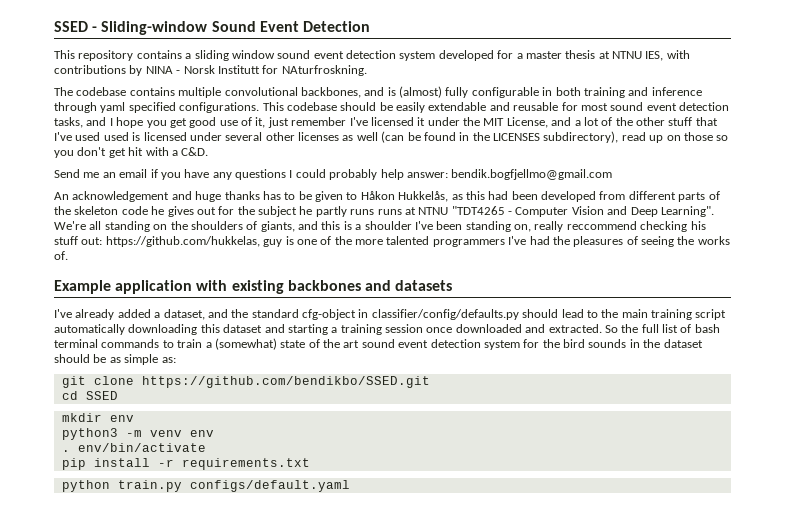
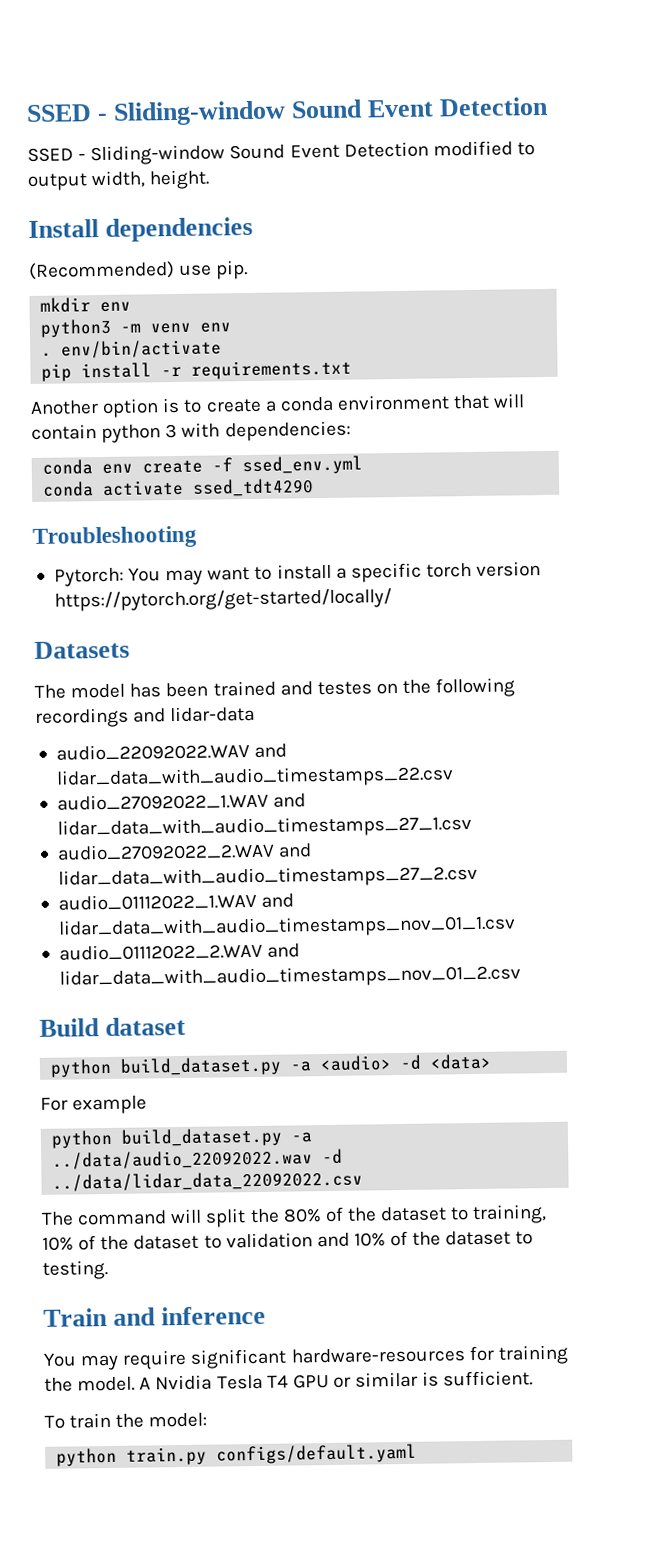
- This repository contains a sliding window sound event detection system developed for a master thesis at NTNU IES, with contributions by NINA - Norsk Institutt for NAturfroskning.
- The codebase contains multiple convolutional backbones, and is (almost) fully configurable in both training and inference through yaml specified configurations. This codebase should be easily extendable and reusable for most sound event detection tasks, and I hope you get good use of it, just remember I've licensed it under the MIT License, and a lot of the other stuff that I've used used is licensed under several other licenses as well (can be found in the LICENSES subdirectory), read up on those so you don't get hit with a C&D.
- Send me an email if you have any questions I could probably help answer: bendik.bogfjellmo@gmail.com
- An acknowledgement and huge thanks has to be given to Håkon Hukkelås, as this had been developed from different parts of the skeleton code he gives out for the subject he partly runs runs at NTNU "TDT4265 - Computer Vision and Deep Learning". We're all standing on the shoulders of giants, and this is a shoulder I've been standing on, really reccommend checking his stuff out: https://github.com/hukkelas, guy is one of the more talented programmers I've had the pleasures of seeing the works of.
- Example application with existing backbones and datasets
- I've already added a dataset, and the standard cfg-object in classifier/config/defaults.py should lead to the main training script automatically downloading this dataset and starting a training session once downloaded and extracted. So the full list of bash terminal commands to train a (somewhat) state of the art sound event detection system for the bird sounds in the dataset should be as simple as:
- git clone https://github.com/bendikbo/SSED.git
- cd SSED
+ SSED - Sliding-window Sound Event Detection modified to output width, height.
+ Install dependencies
+ (Recommended) use pip.
+ Another option is to create a conda environment that will contain python 3 with dependencies:
+ conda env create -f ssed_env.yml
+ conda activate ssed_tdt4290
+ Troubleshooting
+ Pytorch: You may want to install a specific torch version https://pytorch.org/get-started/locally/
+ Datasets
+ The model has been trained and testes on the following recordings and lidar-data
+ audio_22092022.WAV and lidar_data_with_audio_timestamps_22.csv
+ audio_27092022_1.WAV and lidar_data_with_audio_timestamps_27_1.csv
+ audio_27092022_2.WAV and lidar_data_with_audio_timestamps_27_2.csv
+ audio_01112022_1.WAV and lidar_data_with_audio_timestamps_nov_01_1.csv
+ audio_01112022_2.WAV and lidar_data_with_audio_timestamps_nov_01_2.csv
+ Build dataset
+ python build_dataset.py -a <audio> -d <data>
+ For example
+ python build_dataset.py -a ../data/audio_22092022.wav -d ../data/lidar_data_22092022.csv
+ The command will split the 80% of the dataset to training, 10% of the dataset to validation and 10% of the dataset to testing.
+ Train and inference
+ You may require significant hardware-resources for training the model. A Nvidia Tesla T4 GPU or similar is sufficient.
+ To train the model:

